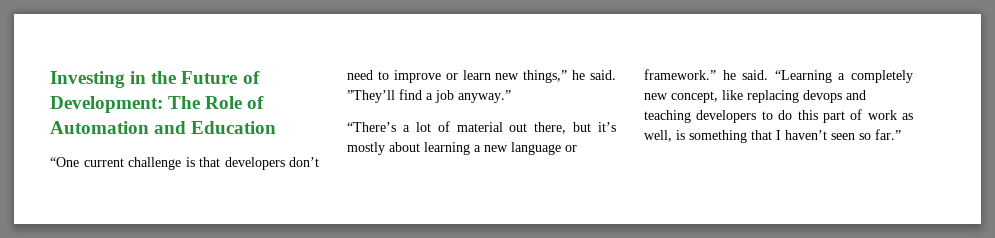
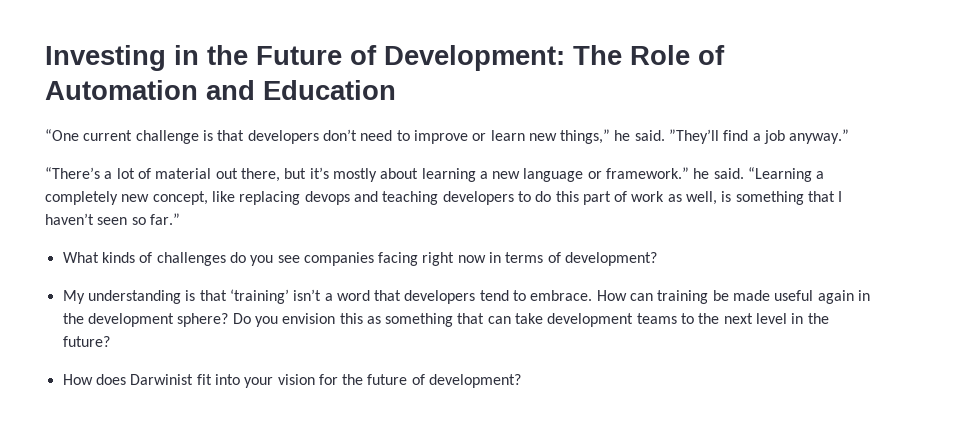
+ What kinds of challenges do you see companies facing right now in terms of development?
+ My understanding is that ‘training’ isn’t a word that developers tend to embrace. How can training be made useful again in the development sphere? Do you envision this as something that can take development teams to the next level in the future?
+ How does Darwinist fit into your vision for the future of development?

